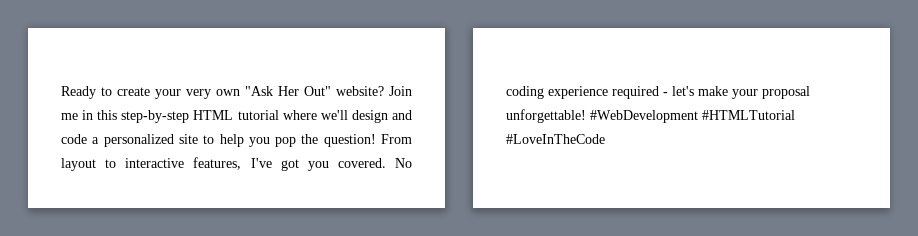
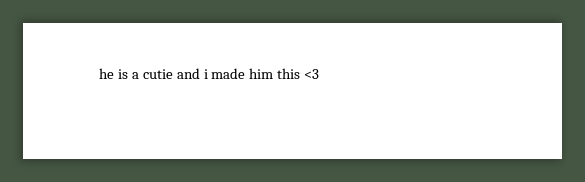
- Ready to create your very own "Ask Her Out" website? Join me in this step-by-step HTML tutorial where we'll design and code a personalized site to help you pop the question! From layout to interactive features, I've got you covered. No coding experience required - let's make your proposal unforgettable! #WebDevelopment #HTMLTutorial #LoveInTheCode
+ he is a cutie and i made him this <3

